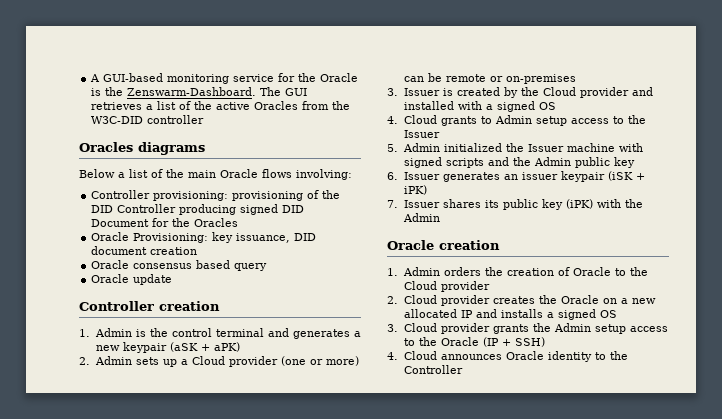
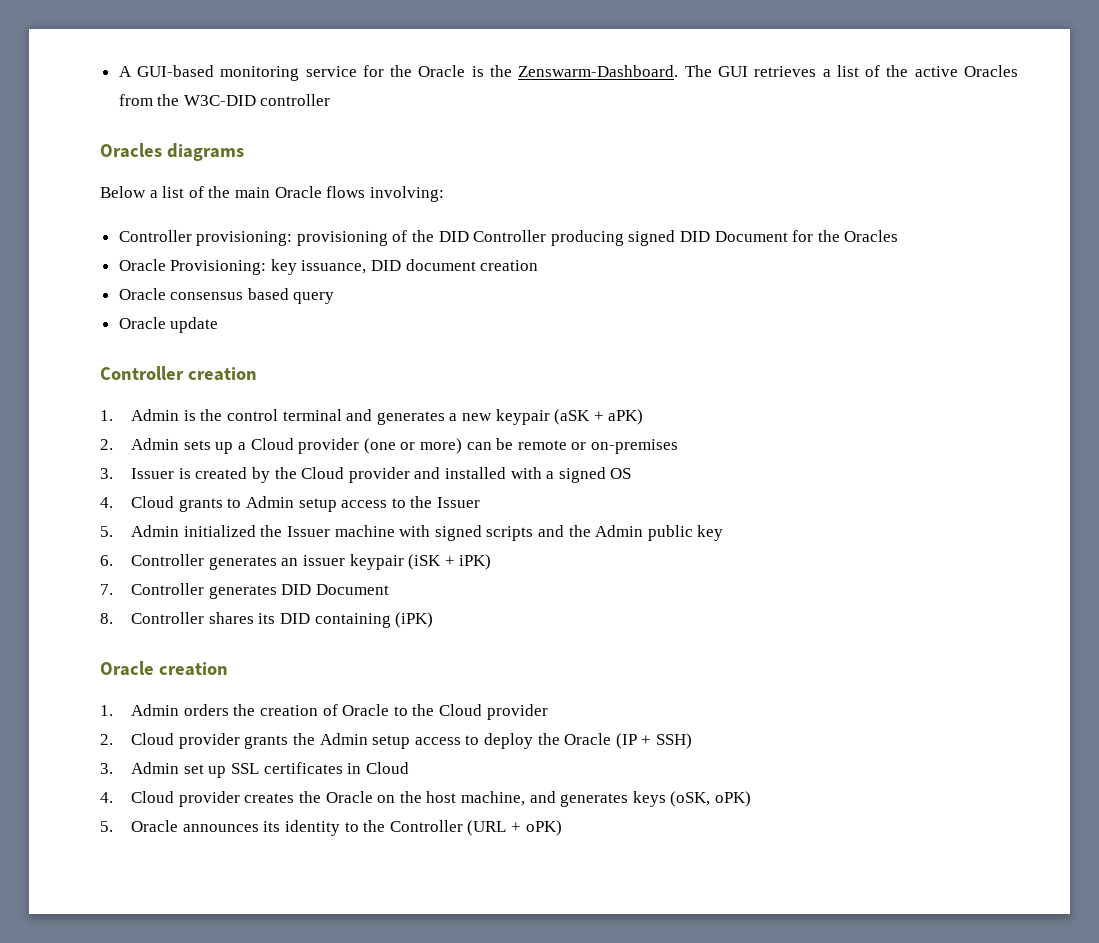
- 6. Issuer generates an issuer keypair (iSK + iPK)
+ 6. Controller generates an issuer keypair (iSK + iPK)
- 7. Issuer shares its public key (iPK) with the Admin
+ 7. Controller generates DID Document
+ 8. Controller shares its DID containing (iPK)
- 2. Cloud provider creates the Oracle on a new allocated IP and installs a signed OS
- 3. Cloud provider grants the Admin setup access to the Oracle (IP + SSH)
+ 2. Cloud provider grants the Admin setup access to deploy the Oracle (IP + SSH)
- 4. Cloud announces Oracle identity to the Controller
+ 3. Admin set up SSL certificates in Cloud
+ 4. Cloud provider creates the Oracle on the host machine, and generates keys (oSK, oPK)
+ 5. Oracle announces its identity to the Controller (URL + oPK)

